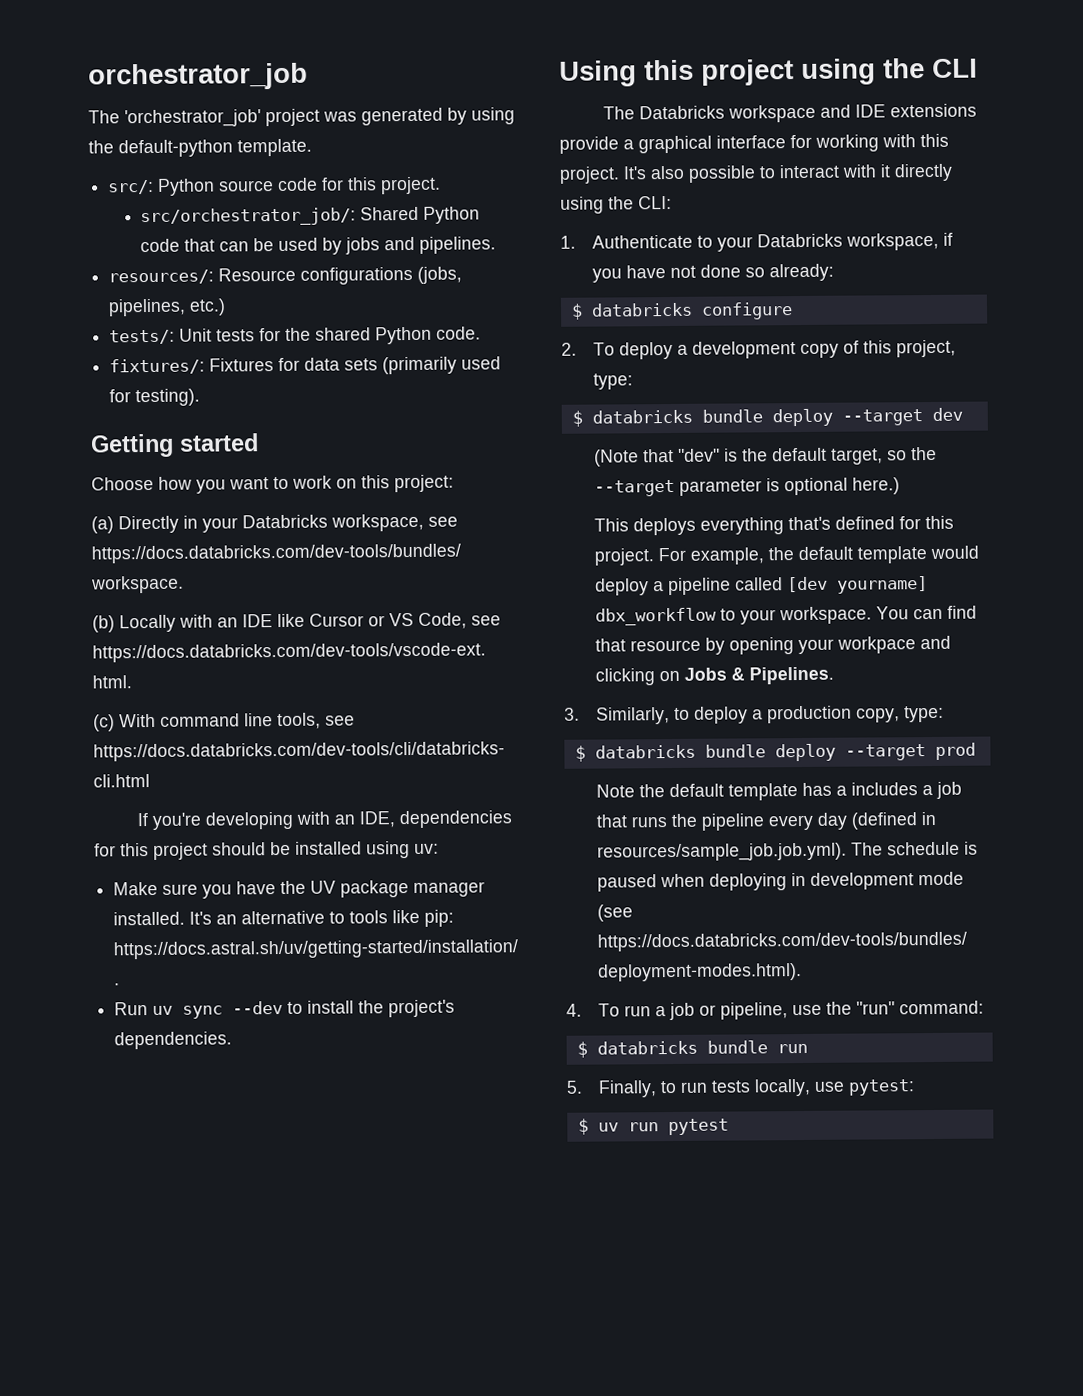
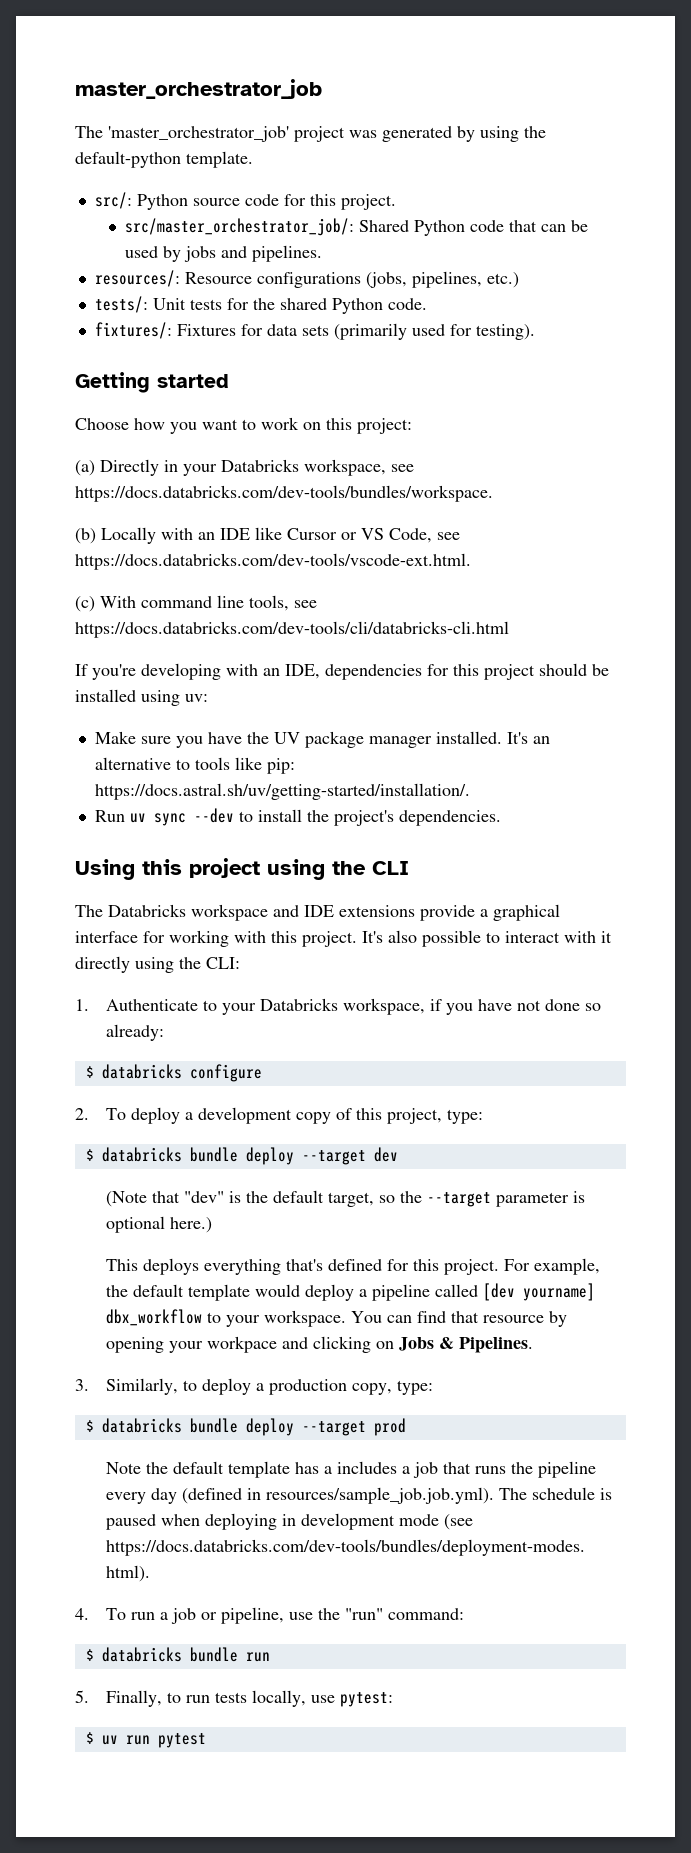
- orchestrator_job
- The 'orchestrator_job' project was generated by using the default-python template.
+ master_orchestrator_job
+ The 'master_orchestrator_job' project was generated by using the default-python template.
- src/orchestrator_job/: Shared Python code that can be used by jobs and pipelines.
+ src/master_orchestrator_job/: Shared Python code that can be used by jobs and pipelines.

